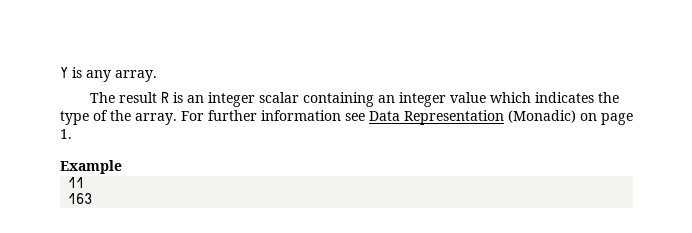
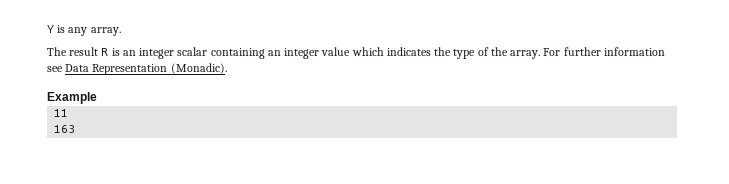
- For further information see Data Representation (Monadic) on page 1.
+ For further information see Data Representation (Monadic).

